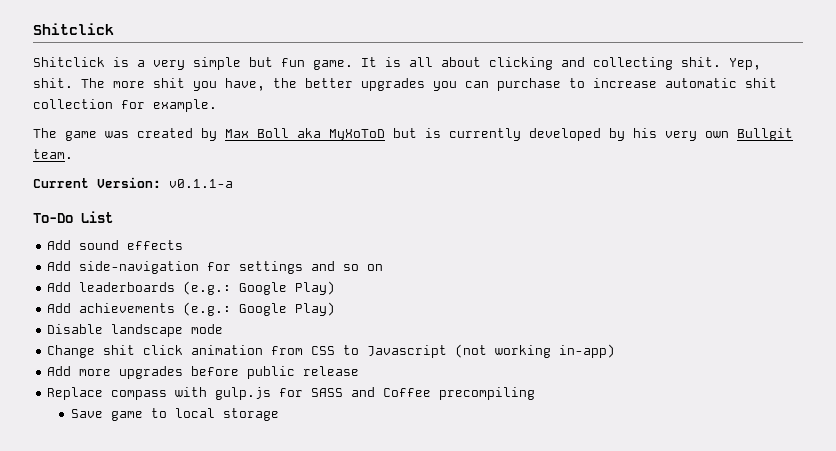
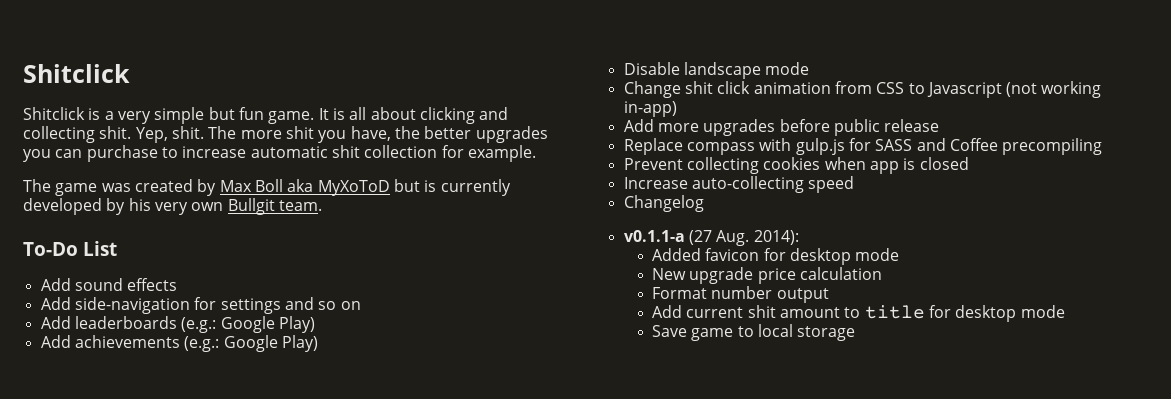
- Current Version: v0.1.1-a
+ Prevent collecting cookies when app is closed
+ Increase auto-collecting speed
+ Changelog
+ v0.1.1-a (27 Aug. 2014):
+ Added favicon for desktop mode
+ New upgrade price calculation
+ Format number output
+ Add current shit amount to title for desktop mode

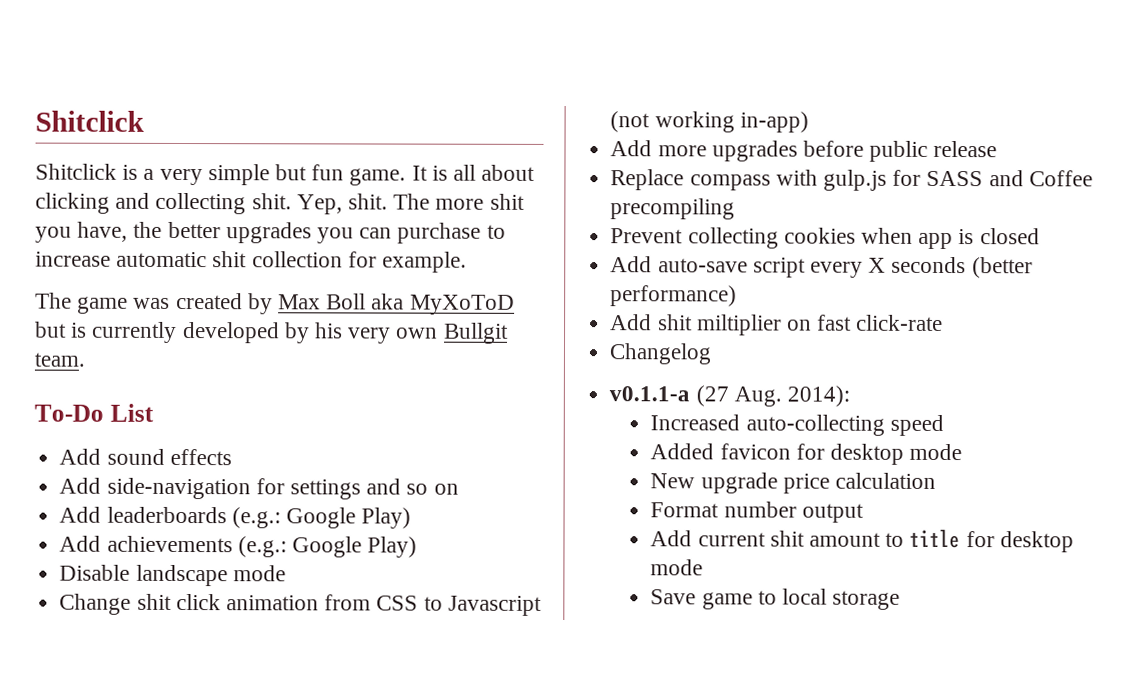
- Increase auto-collecting speed
+ Add auto-save script every X seconds (better performance)
+ Add shit miltiplier on fast click-rate
+ Increased auto-collecting speed

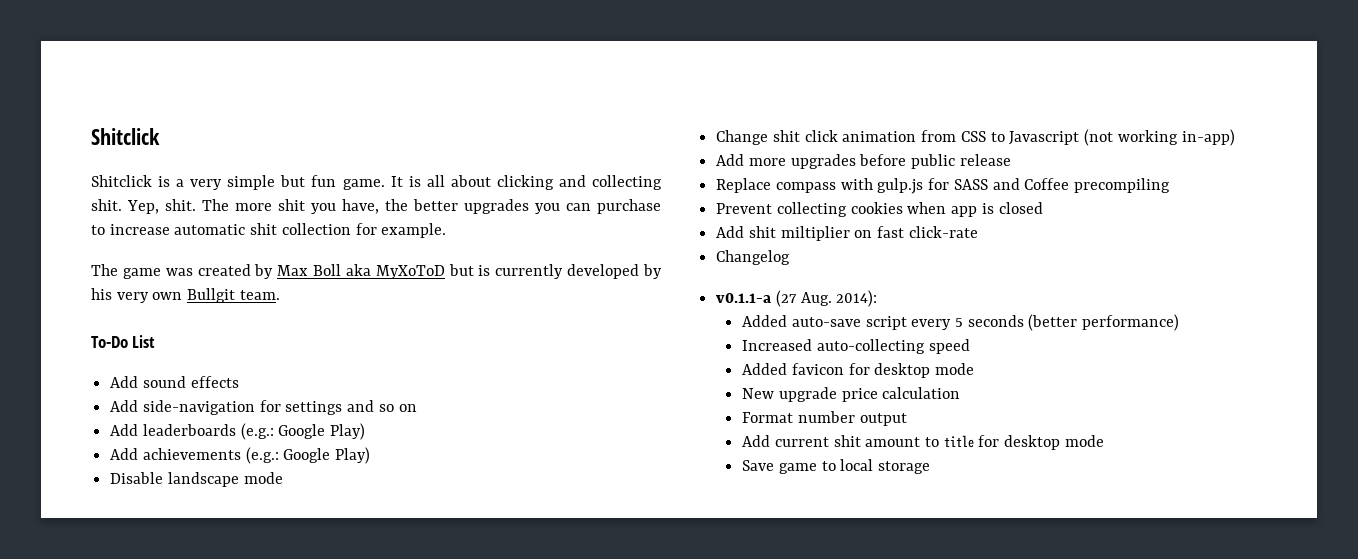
- Add auto-save script every X seconds (better performance)
+ Added auto-save script every 5 seconds (better performance)

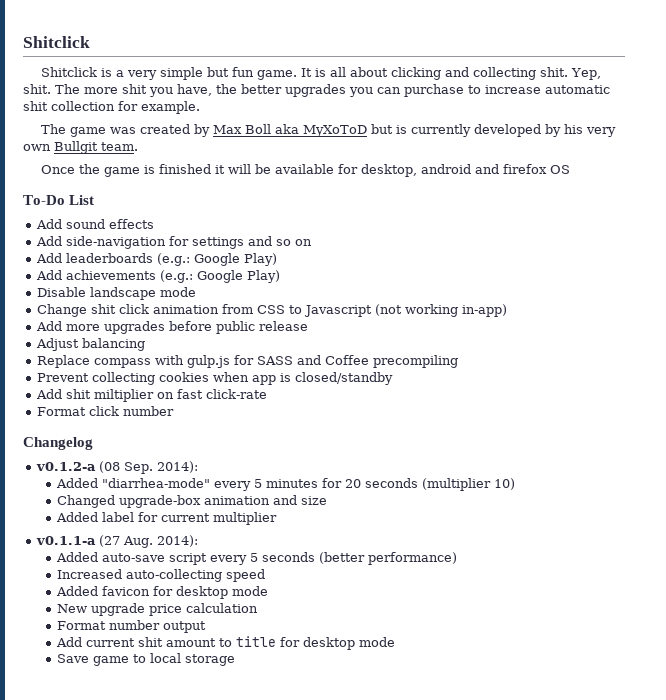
+ Once the game is finished it will be available for desktop, android and firefox OS
+ Adjust balancing
- Prevent collecting cookies when app is closed
+ Prevent collecting cookies when app is closed/standby
+ Format click number
  Changelog
+ v0.1.2-a (08 Sep. 2014):
+ Added "diarrhea-mode" every 5 minutes for 20 seconds (multiplier 10)
+ Changed upgrade-box animation and size
+ Added label for current multiplier

